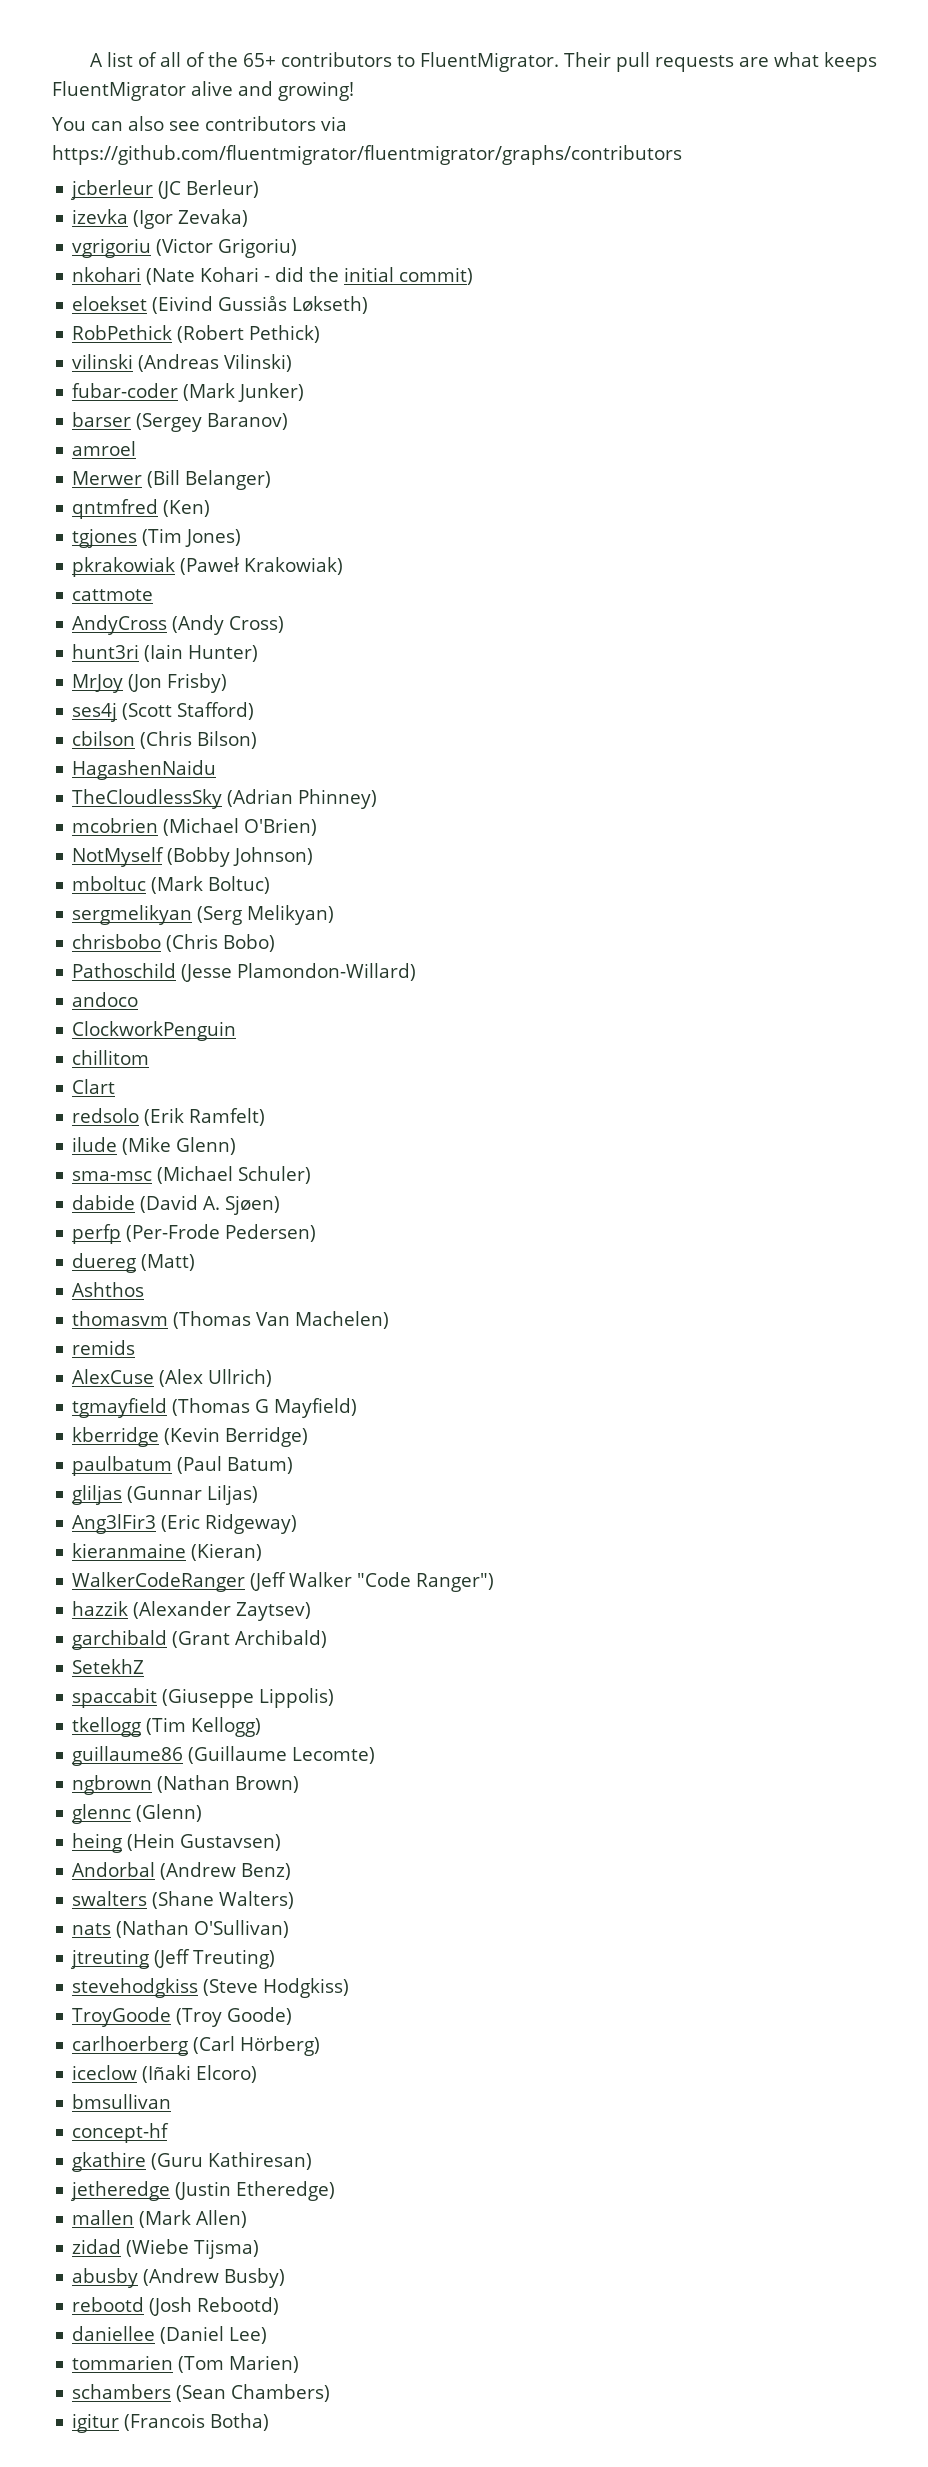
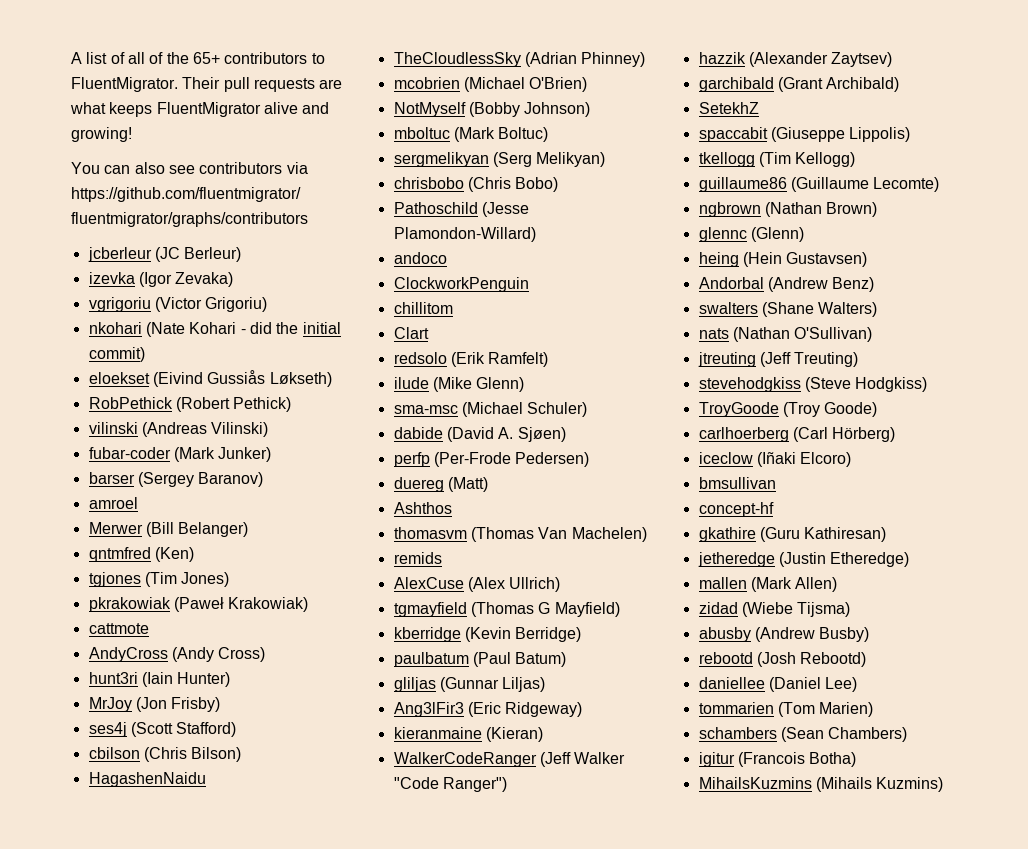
+ MihailsKuzmins (Mihails Kuzmins)

